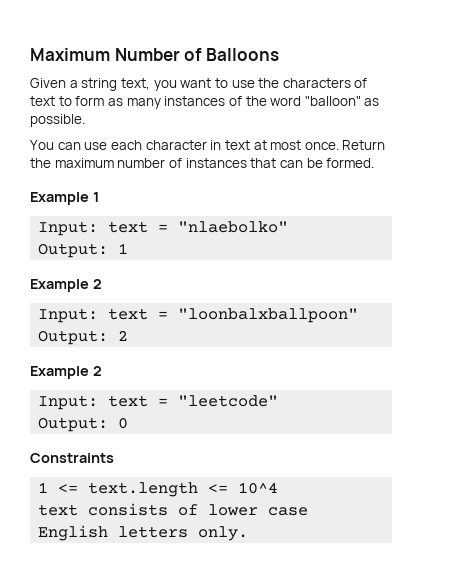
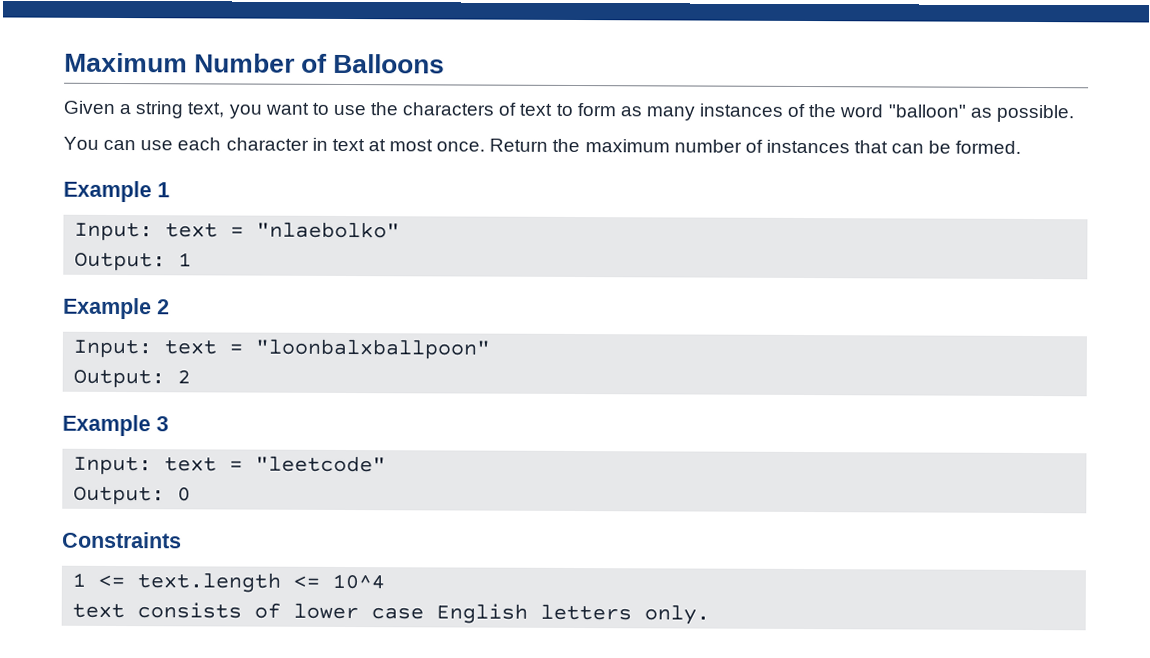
  Output: 2
- Example 2
+ Example 3

